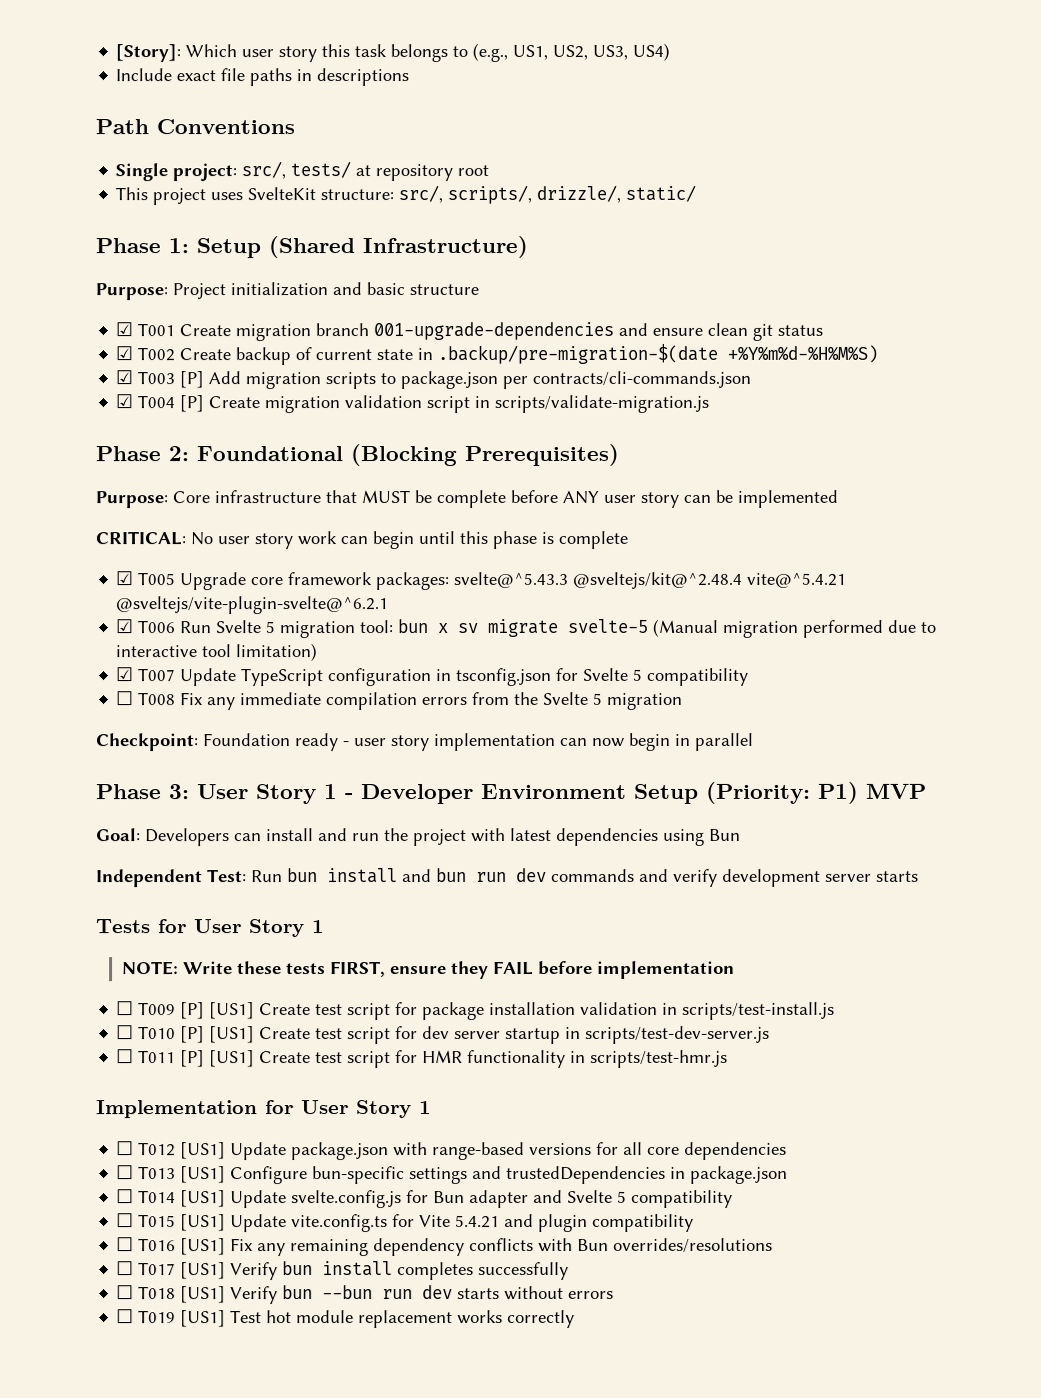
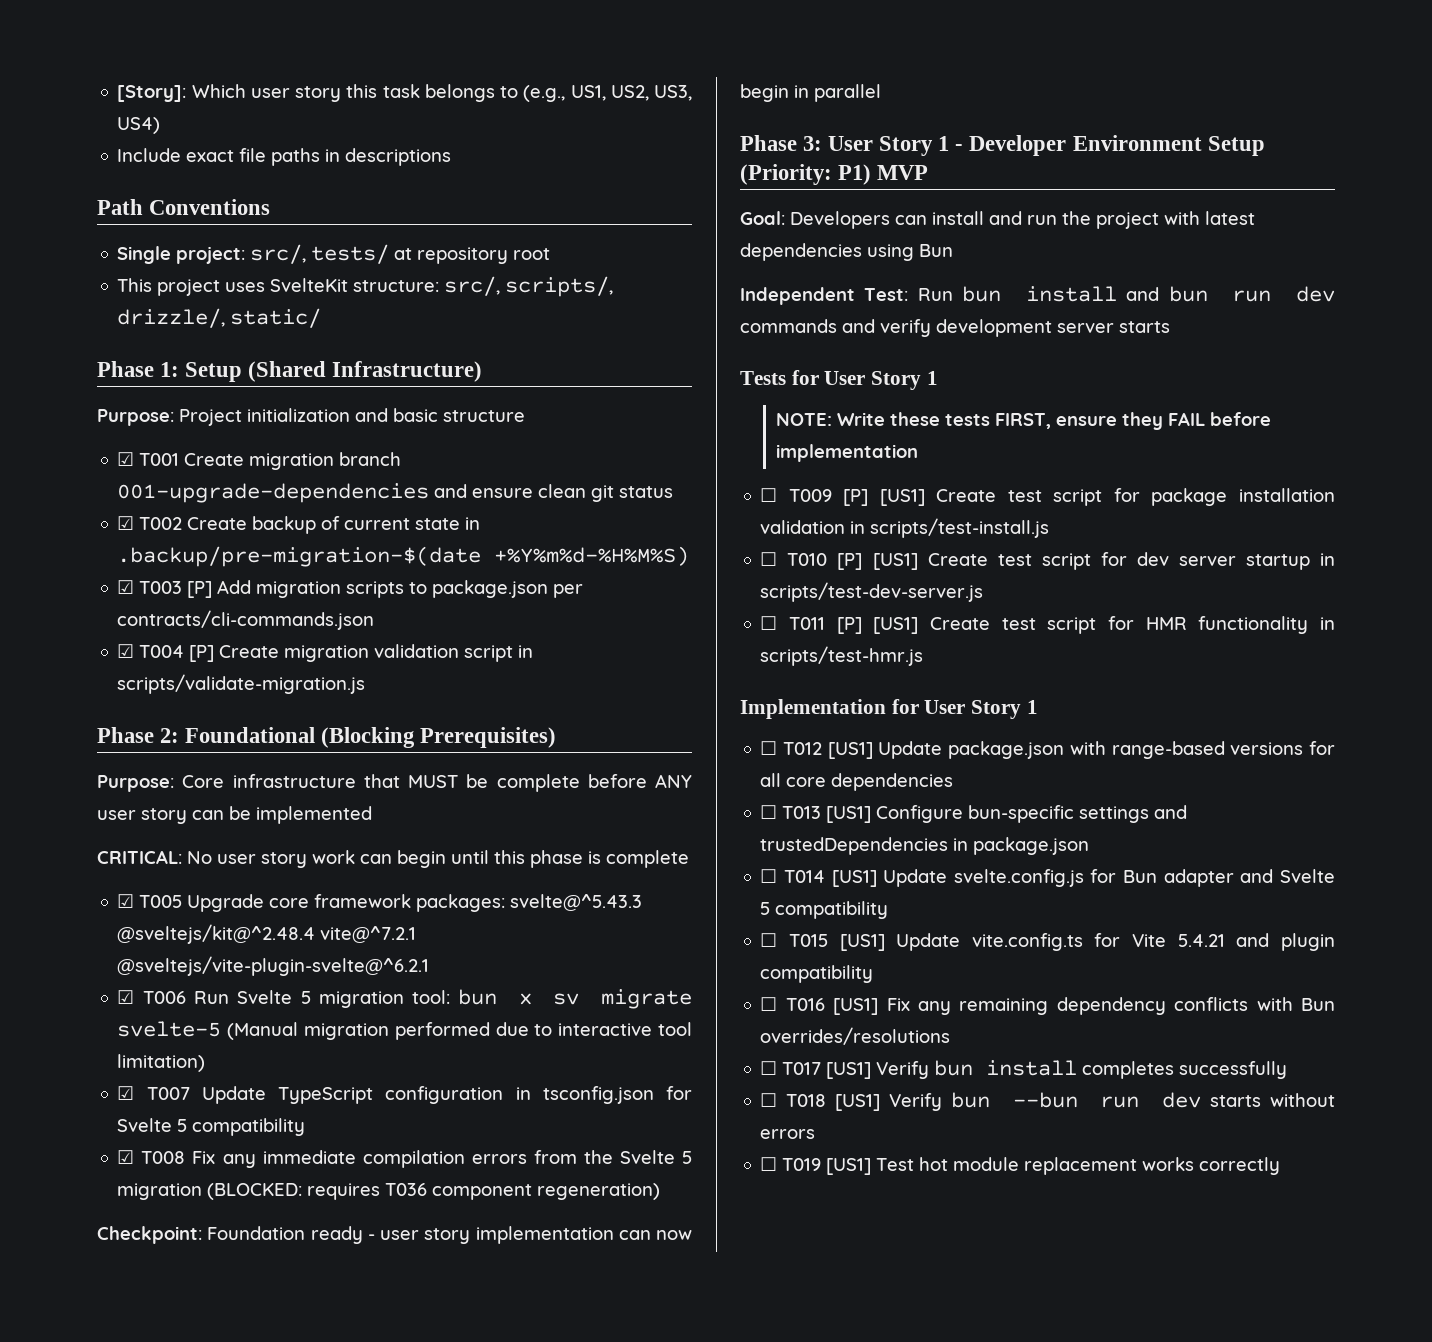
- ☑ T005 Upgrade core framework packages: svelte@^5.43.3 @sveltejs/kit@^2.48.4 vite@^5.4.21 @sveltejs/vite-plugin-svelte@^6.2.1
+ ☑ T005 Upgrade core framework packages: svelte@^5.43.3 @sveltejs/kit@^2.48.4 vite@^7.2.1 @sveltejs/vite-plugin-svelte@^6.2.1
- ☐ T008 Fix any immediate compilation errors from the Svelte 5 migration
+ ☑ T008 Fix any immediate compilation errors from the Svelte 5 migration (BLOCKED: requires T036 component regeneration)

